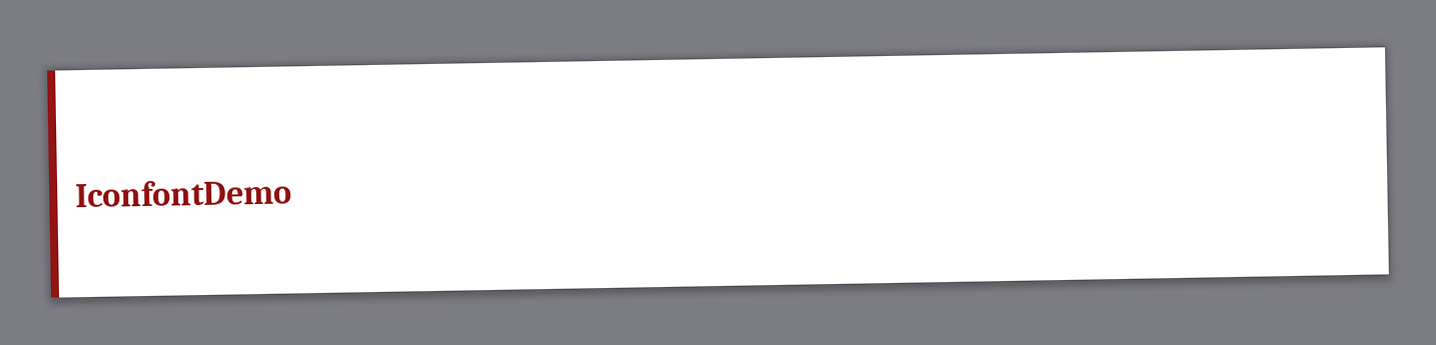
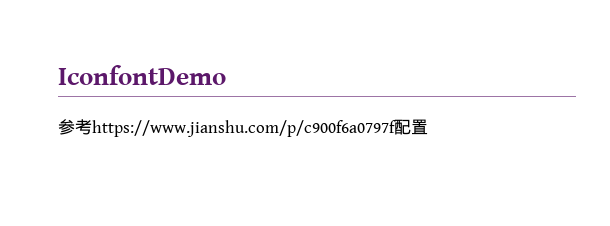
+ 参考https://www.jianshu.com/p/c900f6a0797f配置

